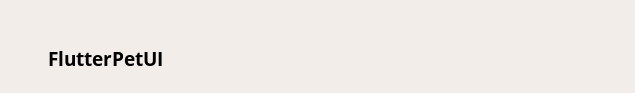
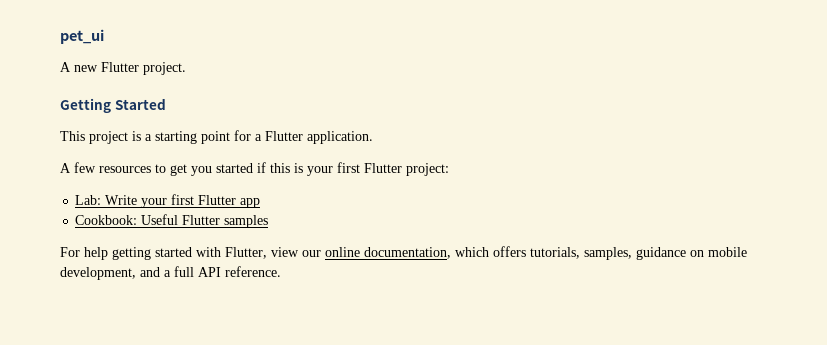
- FlutterPetUI
+ pet_ui
+ A new Flutter project.
+ Getting Started
+ This project is a starting point for a Flutter application.
+ A few resources to get you started if this is your first Flutter project:
+ Lab: Write your first Flutter app
+ Cookbook: Useful Flutter samples
+ For help getting started with Flutter, view our online documentation, which offers tutorials, samples, guidance on mobile development, and a full API reference.

